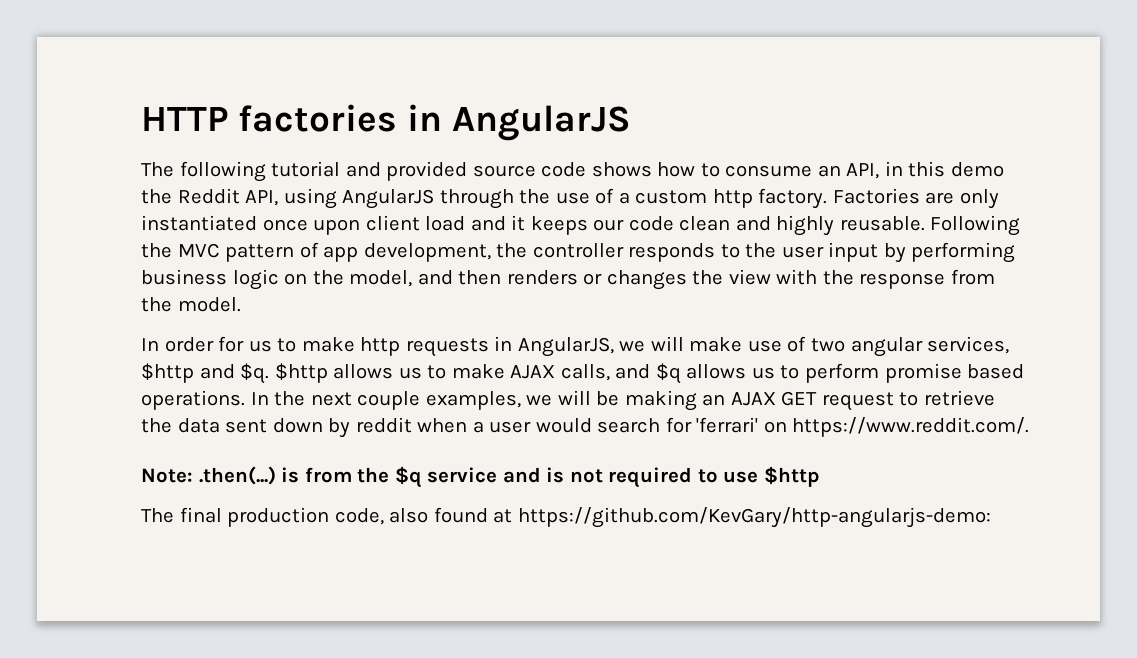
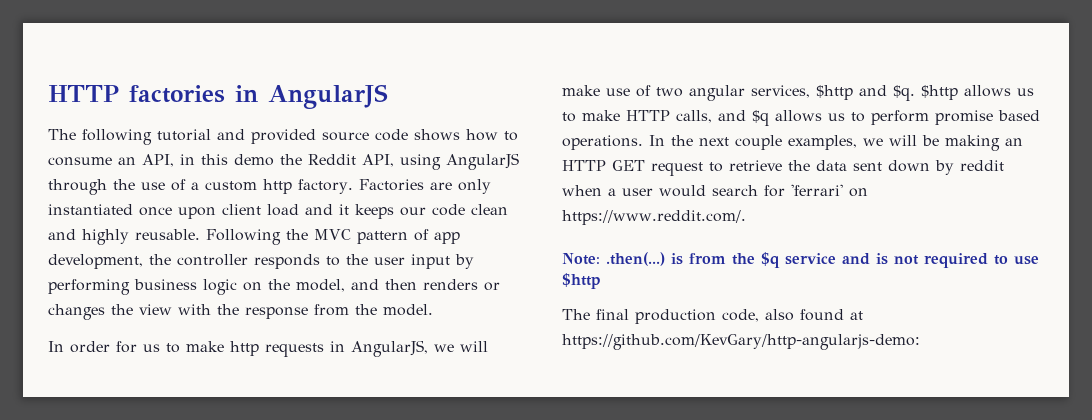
- $http allows us to make AJAX calls, and $q allows us to perform promise based operations.
+ $http allows us to make HTTP calls, and $q allows us to perform promise based operations.
- In the next couple examples, we will be making an AJAX GET request to retrieve the data sent down by reddit when a user would search for 'ferrari' on https://www.reddit.com/.
+ In the next couple examples, we will be making an HTTP GET request to retrieve the data sent down by reddit when a user would search for 'ferrari' on https://www.reddit.com/.

